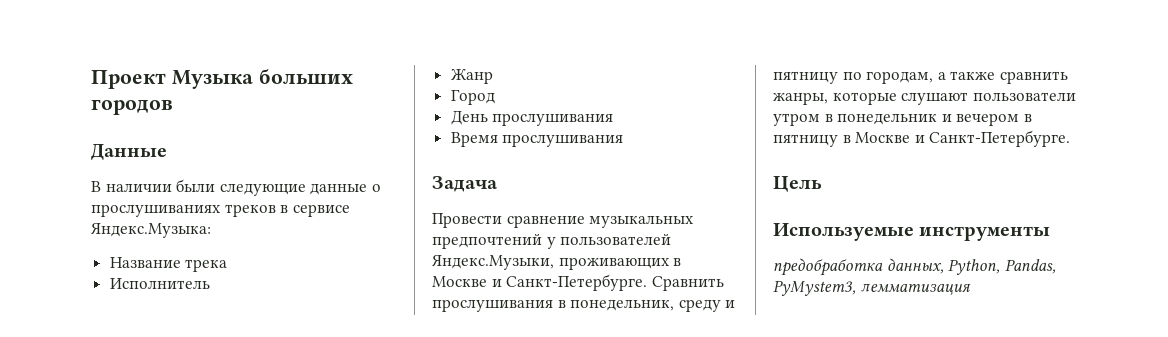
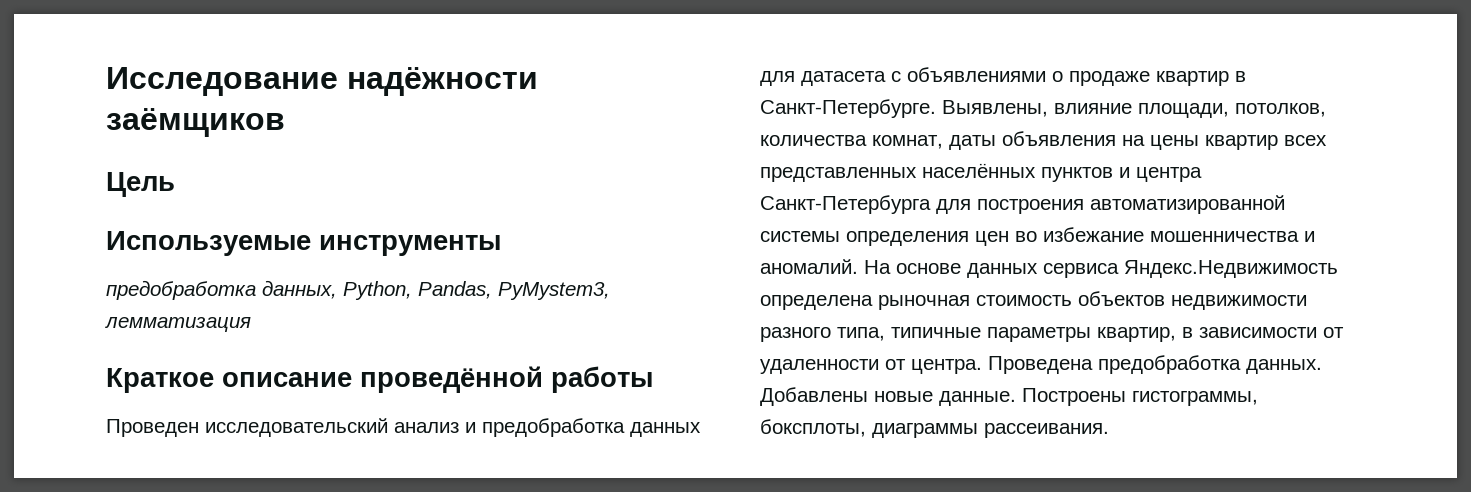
- Проект Музыка больших городов
- Данные
- В наличии были следующие данные о прослушиваниях треков в сервисе Яндекс.Музыка:
- Название трека
- Исполнитель
- Жанр
- Город
- День прослушивания
- Время прослушивания
- Задача
- Провести сравнение музыкальных предпочтений у пользователей Яндекс.Музыки, проживающих в Москве и Санкт-Петербурге. Сравнить прослушивания в понедельник, среду и пятницу по городам, а также сравнить жанры, которые слушают пользователи утром в понедельник и вечером в пятницу в Москве и Санкт-Петербурге.
+ Исследование надёжности заёмщиков
+ Краткое описание проведённой работы
+ Проведен исследовательский анализ и предобработка данных для датасета с объявлениями о продаже квартир в Санкт-Петербурге. Выявлены, влияние площади, потолков, количества комнат, даты объявления на цены квартир всех представленных населённых пунктов и центра Санкт-Петербурга для построения автоматизированной системы определения цен во избежание мошенничества и аномалий. На основе данных сервиса Яндекс.Недвижимость определена рыночная стоимость объектов недвижимости разного типа, типичные параметры квартир, в зависимости от удаленности от центра. Проведена предобработка данных. Добавлены новые данные. Построены гистограммы, боксплоты, диаграммы рассеивания.

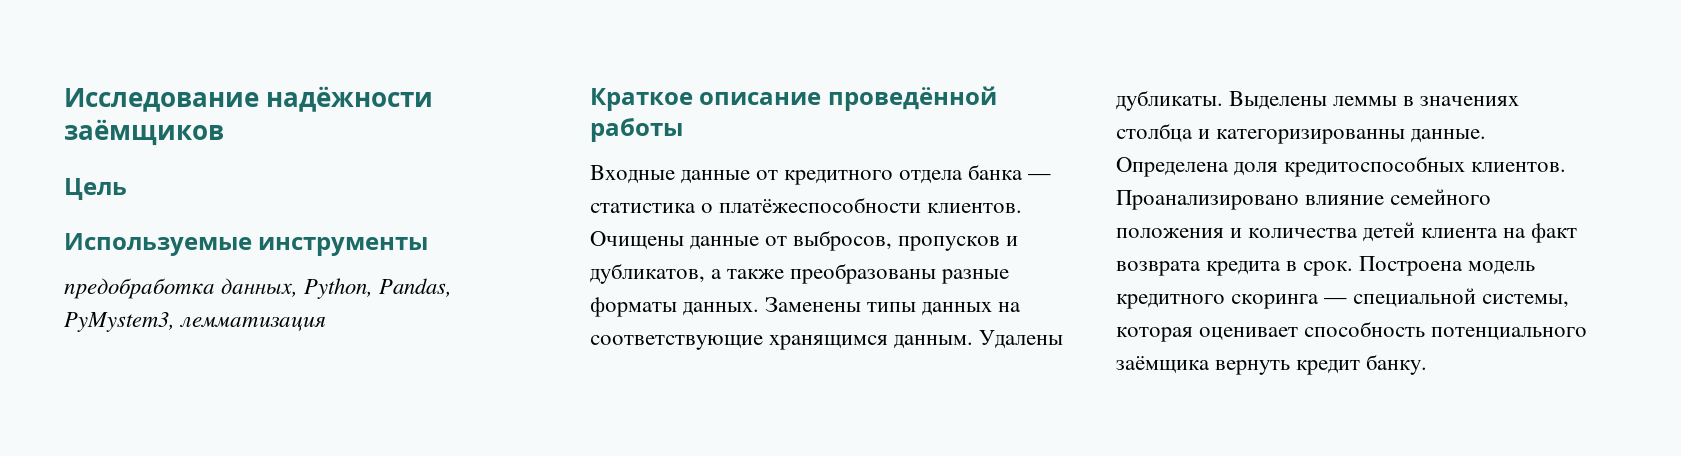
- Проведен исследовательский анализ и предобработка данных для датасета с объявлениями о продаже квартир в Санкт-Петербурге. Выявлены, влияние площади, потолков, количества комнат, даты объявления на цены квартир всех представленных населённых пунктов и центра Санкт-Петербурга для построения автоматизированной системы определения цен во избежание мошенничества и аномалий. На основе данных сервиса Яндекс.Недвижимость определена рыночная стоимость объектов недвижимости разного типа, типичные параметры квартир, в зависимости от удаленности от центра. Проведена предобработка данных. Добавлены новые данные. Построены гистограммы, боксплоты, диаграммы рассеивания.
+ Входные данные от кредитного отдела банка — статистика о платёжеспособности клиентов. Очищены данные от выбросов, пропусков и дубликатов, а также преобразованы разные форматы данных. Заменены типы данных на соответствующие хранящимся данным. Удалены дубликаты. Выделены леммы в значениях столбца и категоризированны данные. Определена доля кредитоспособных клиентов. Проанализировано влияние семейного положения и количества детей клиента на факт возврата кредита в срок. Построена модель кредитного скоринга — специальной системы, которая оценивает способность потенциального заёмщика вернуть кредит банку.

